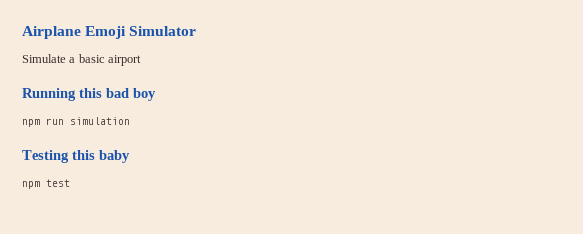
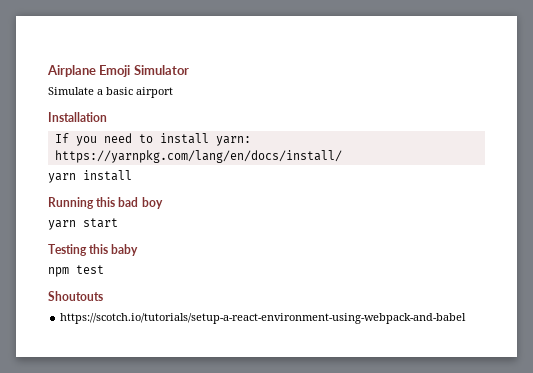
+ Installation
+ If you need to install yarn: https://yarnpkg.com/lang/en/docs/install/
+ yarn install
- npm run simulation
+ yarn start
+ Shoutouts
+ https://scotch.io/tutorials/setup-a-react-environment-using-webpack-and-babel

